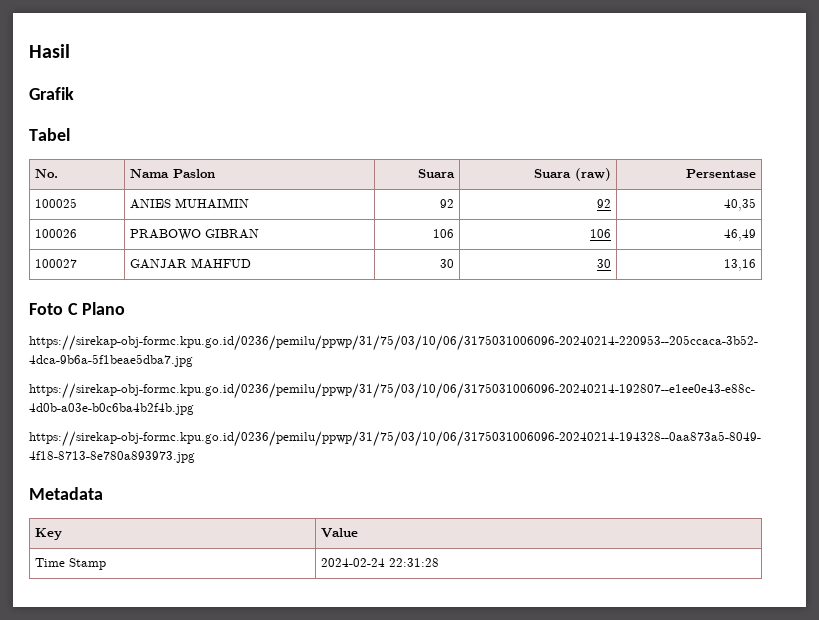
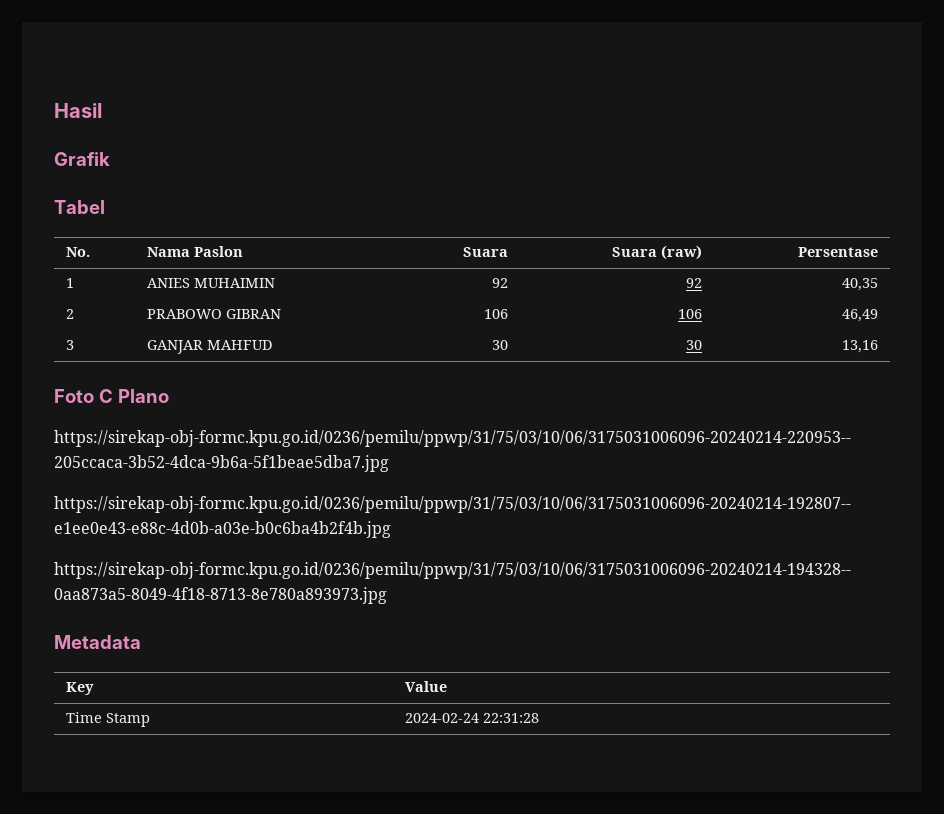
- 100025 | ANIES MUHAIMIN | 92 | 92 | 40,35
+ 1 | ANIES MUHAIMIN | 92 | 92 | 40,35
- 100026 | PRABOWO GIBRAN | 106 | 106 | 46,49
+ 2 | PRABOWO GIBRAN | 106 | 106 | 46,49
- 100027 | GANJAR MAHFUD | 30 | 30 | 13,16
+ 3 | GANJAR MAHFUD | 30 | 30 | 13,16

